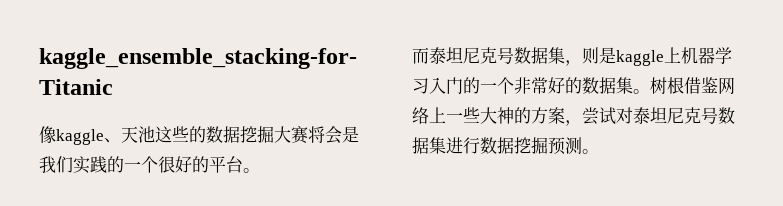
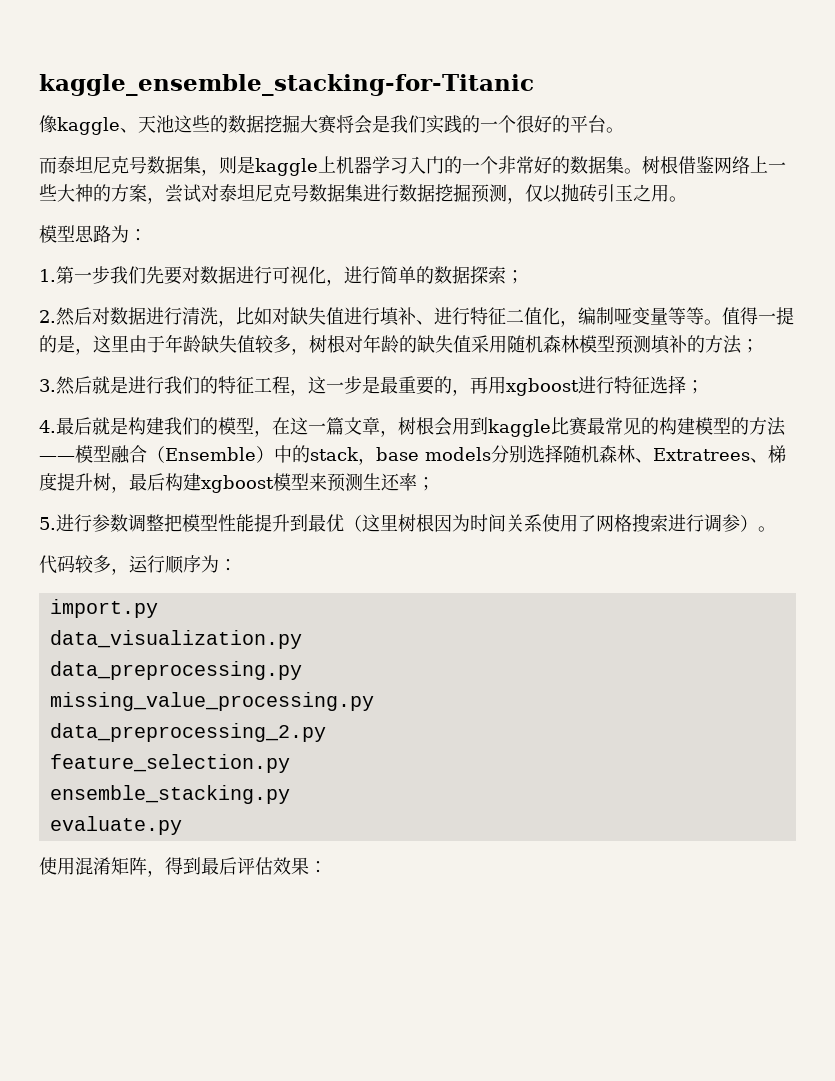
- 树根借鉴网络上一些大神的方案，尝试对泰坦尼克号数据集进行数据挖掘预测。
+ 树根借鉴网络上一些大神的方案，尝试对泰坦尼克号数据集进行数据挖掘预测，仅以抛砖引玉之用。
+ 模型思路为：
+ 1.第一步我们先要对数据进行可视化，进行简单的数据探索；
+ 2.然后对数据进行清洗，比如对缺失值进行填补、进行特征二值化，编制哑变量等等。值得一提的是，这里由于年龄缺失值较多，树根对年龄的缺失值采用随机森林模型预测填补的方法；
+ 3.然后就是进行我们的特征工程，这一步是最重要的，再用xgboost进行特征选择；
+ 4.最后就是构建我们的模型，在这一篇文章，树根会用到kaggle比赛最常见的构建模型的方法——模型融合（Ensemble）中的stack，base models分别选择随机森林、Extratrees、梯度提升树，最后构建xgboost模型来预测生还率；
+ 5.进行参数调整把模型性能提升到最优（这里树根因为时间关系使用了网格搜索进行调参）。
+ 代码较多，运行顺序为：
+ import.py
+ data_visualization.py
+ data_preprocessing.py
+ missing_value_processing.py
+ data_preprocessing_2.py
+ feature_selection.py
+ ensemble_stacking.py
+ evaluate.py
+ 使用混淆矩阵，得到最后评估效果：

